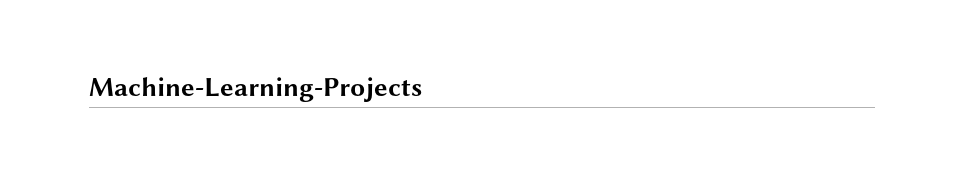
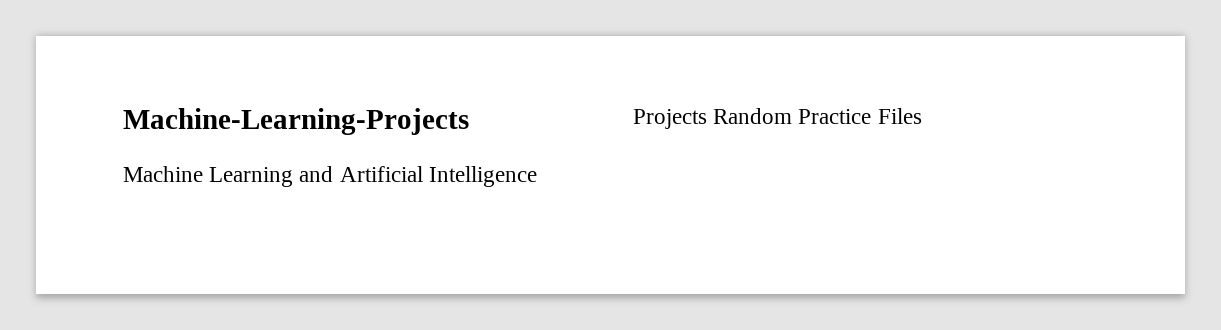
+ Machine Learning and Artificial Intelligence Projects Random Practice Files

